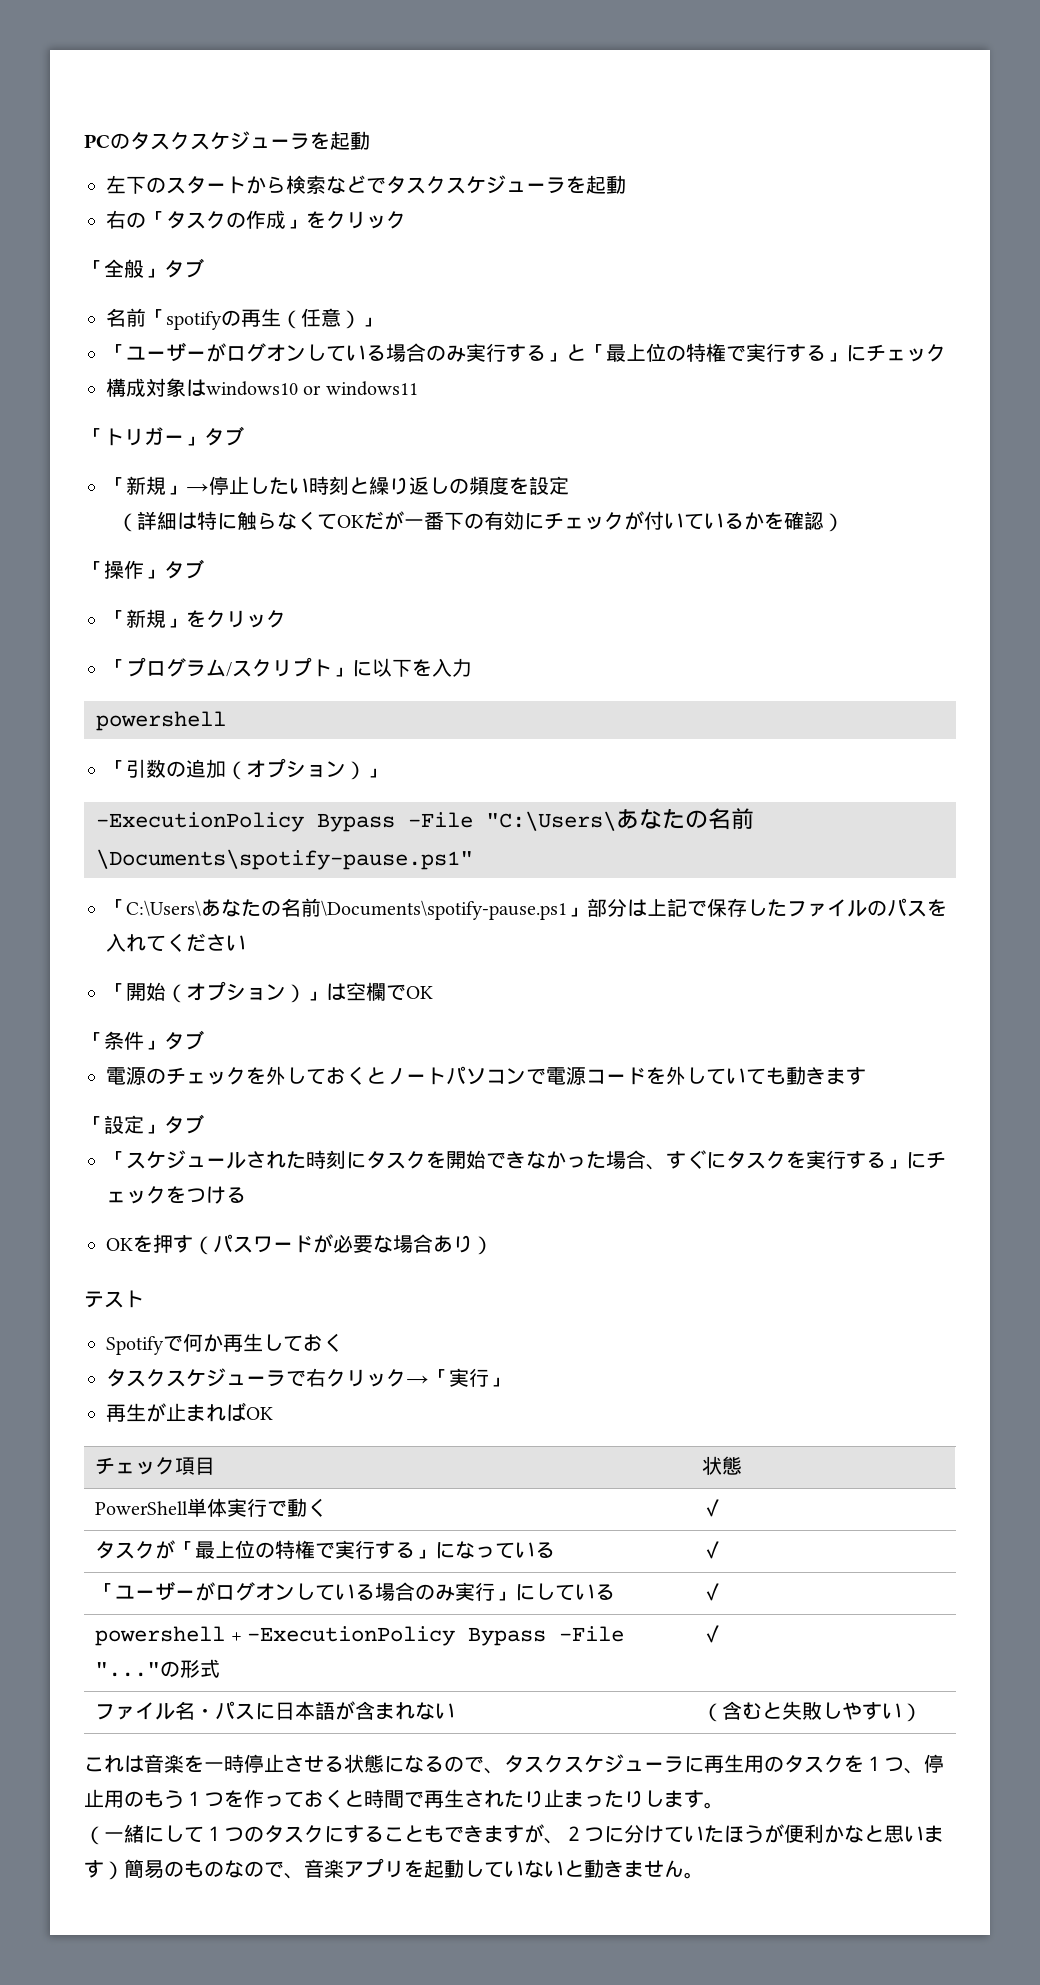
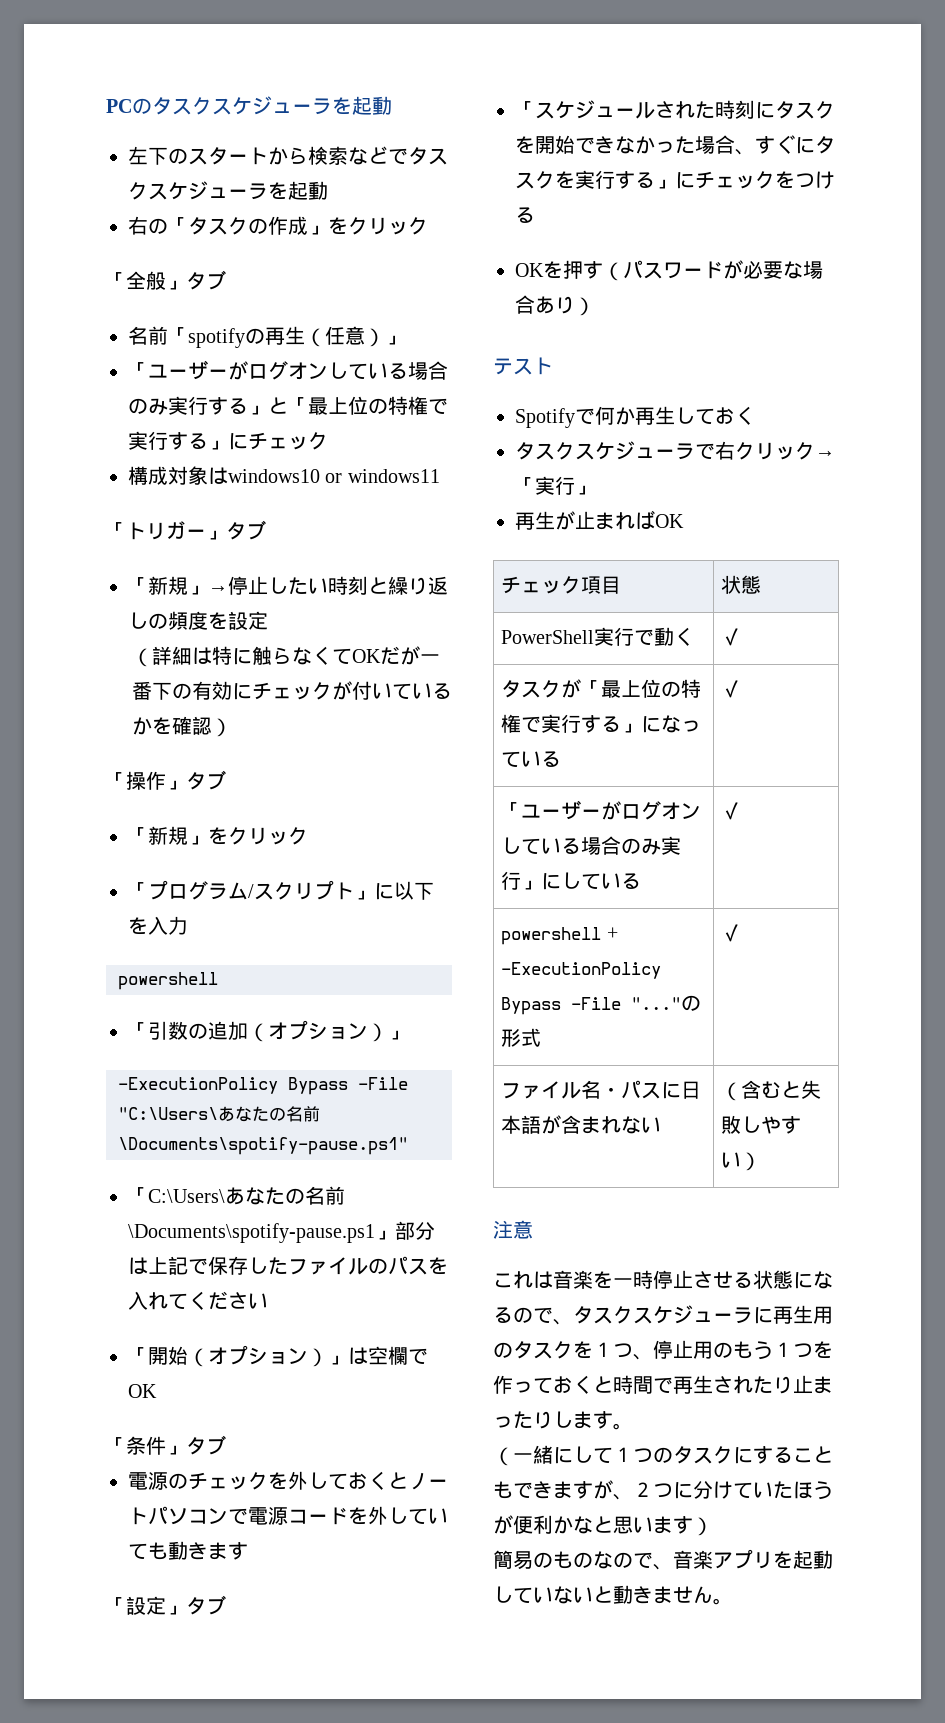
- PowerShell単体実行で動く | ✓
+ PowerShell実行で動く | ✓
+ 注意
- （一緒にして１つのタスクにすることもできますが、２つに分けていたほうが便利かなと思います）簡易のものなので、音楽アプリを起動していないと動きません。
+ （一緒にして１つのタスクにすることもできますが、２つに分けていたほうが便利かなと思います）
+ 簡易のものなので、音楽アプリを起動していないと動きません。

